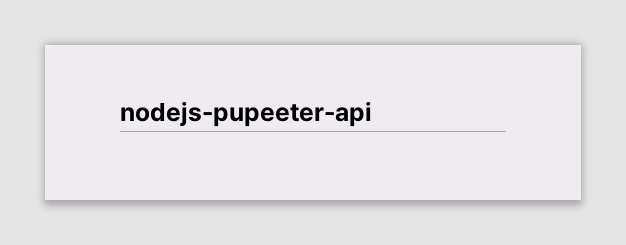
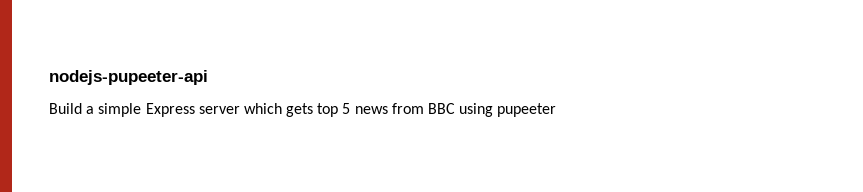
+ Build a simple Express server which gets top 5 news from BBC using pupeeter

